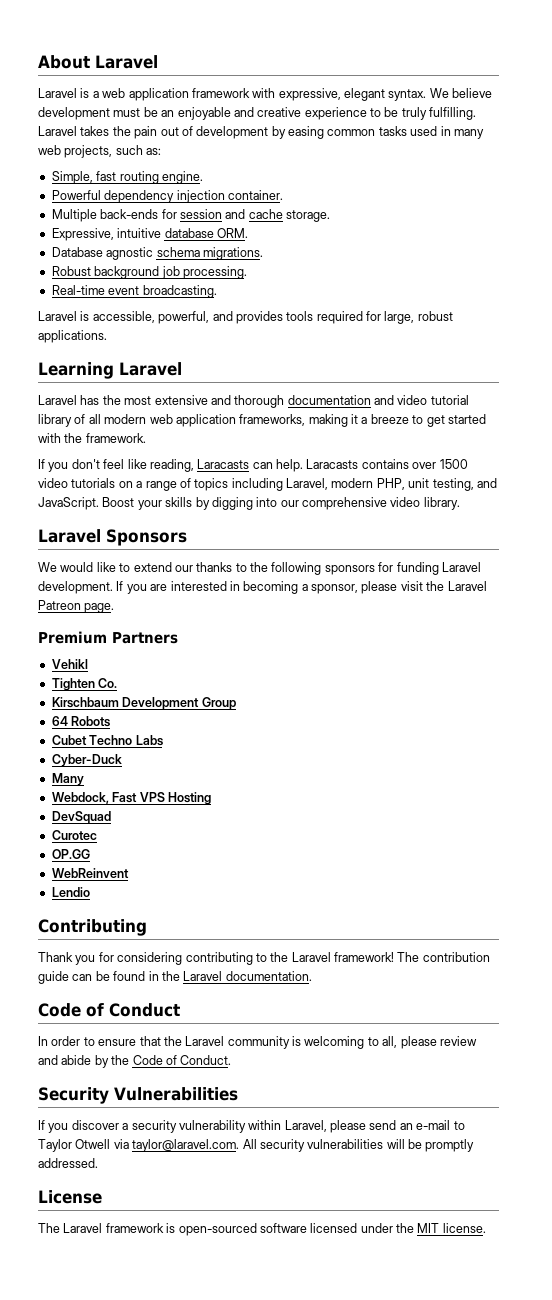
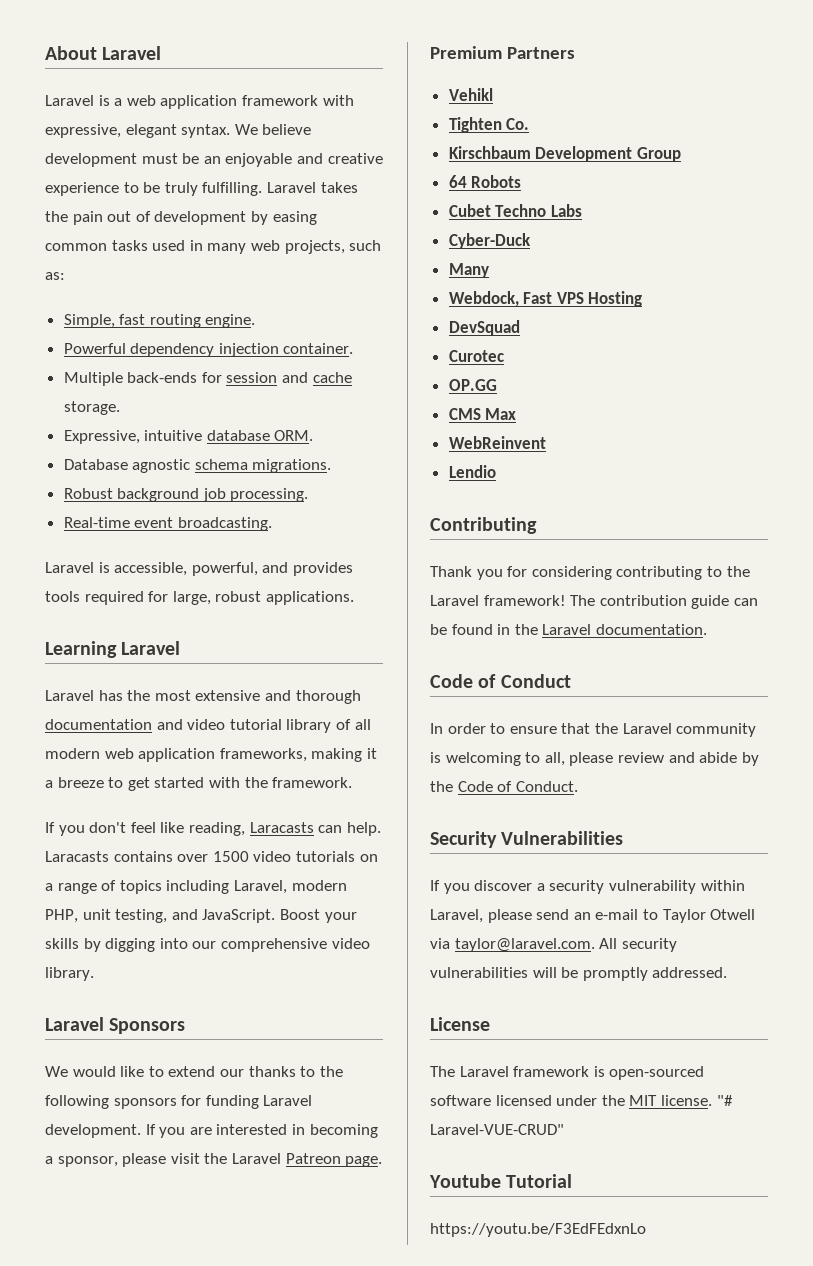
+ CMS Max
+ "# Laravel-VUE-CRUD"
+ Youtube Tutorial
+ https://youtu.be/F3EdFEdxnLo

